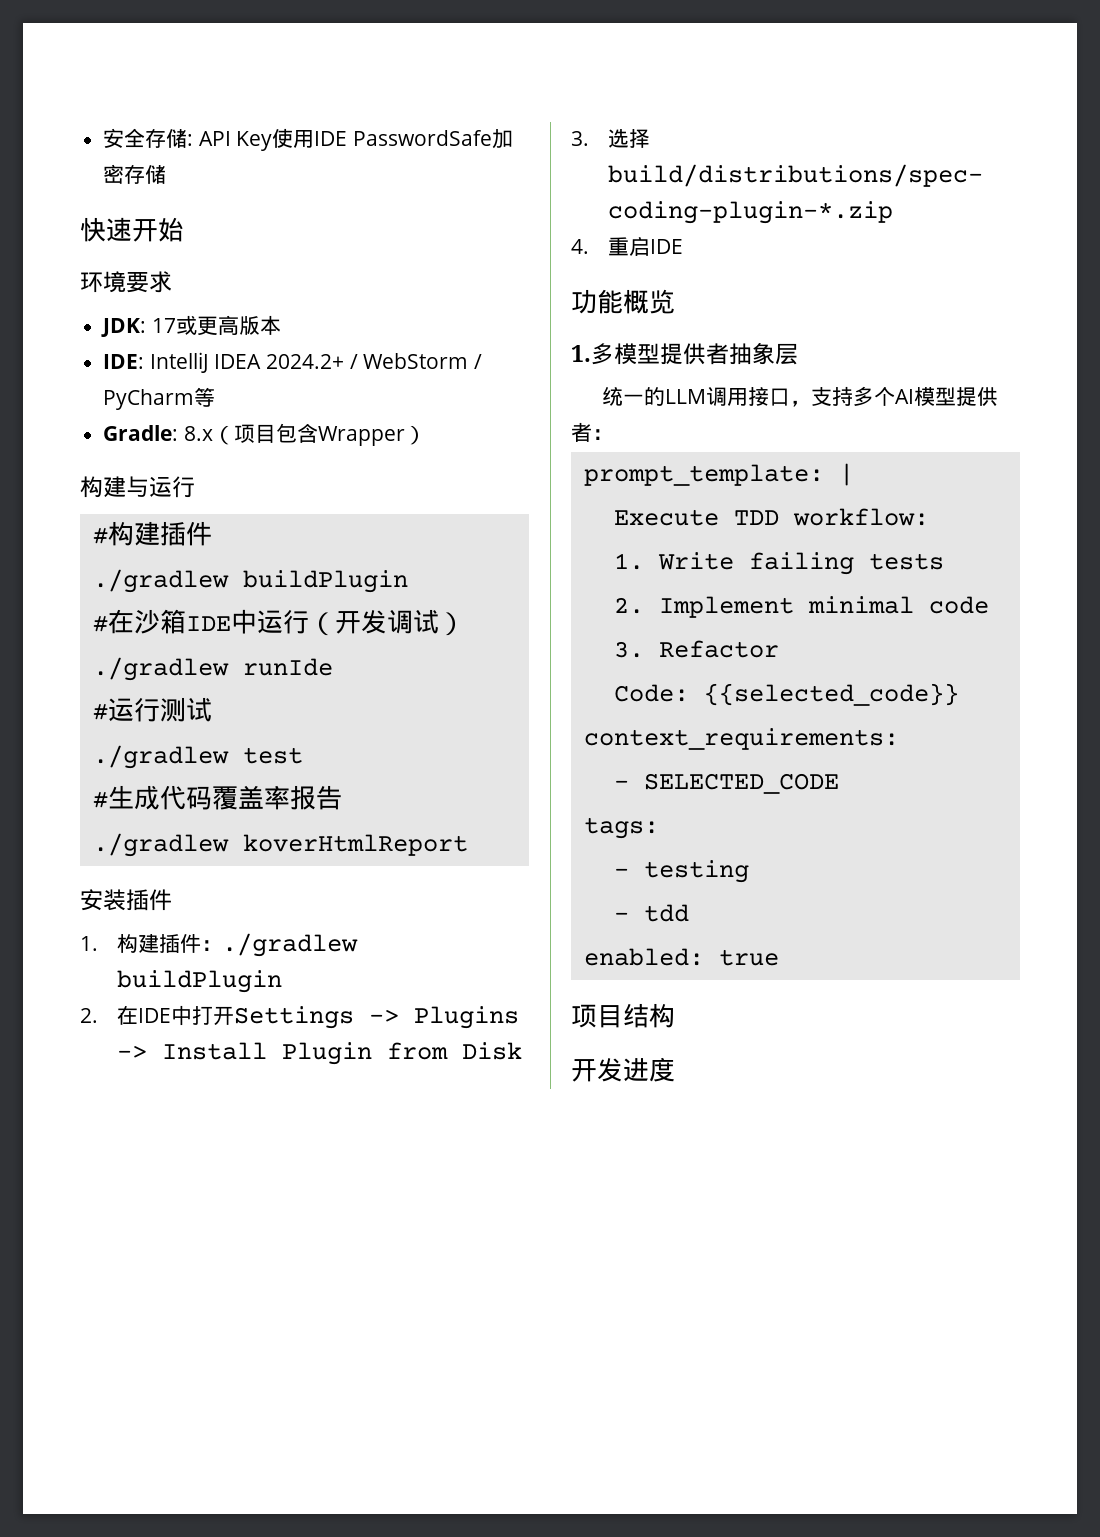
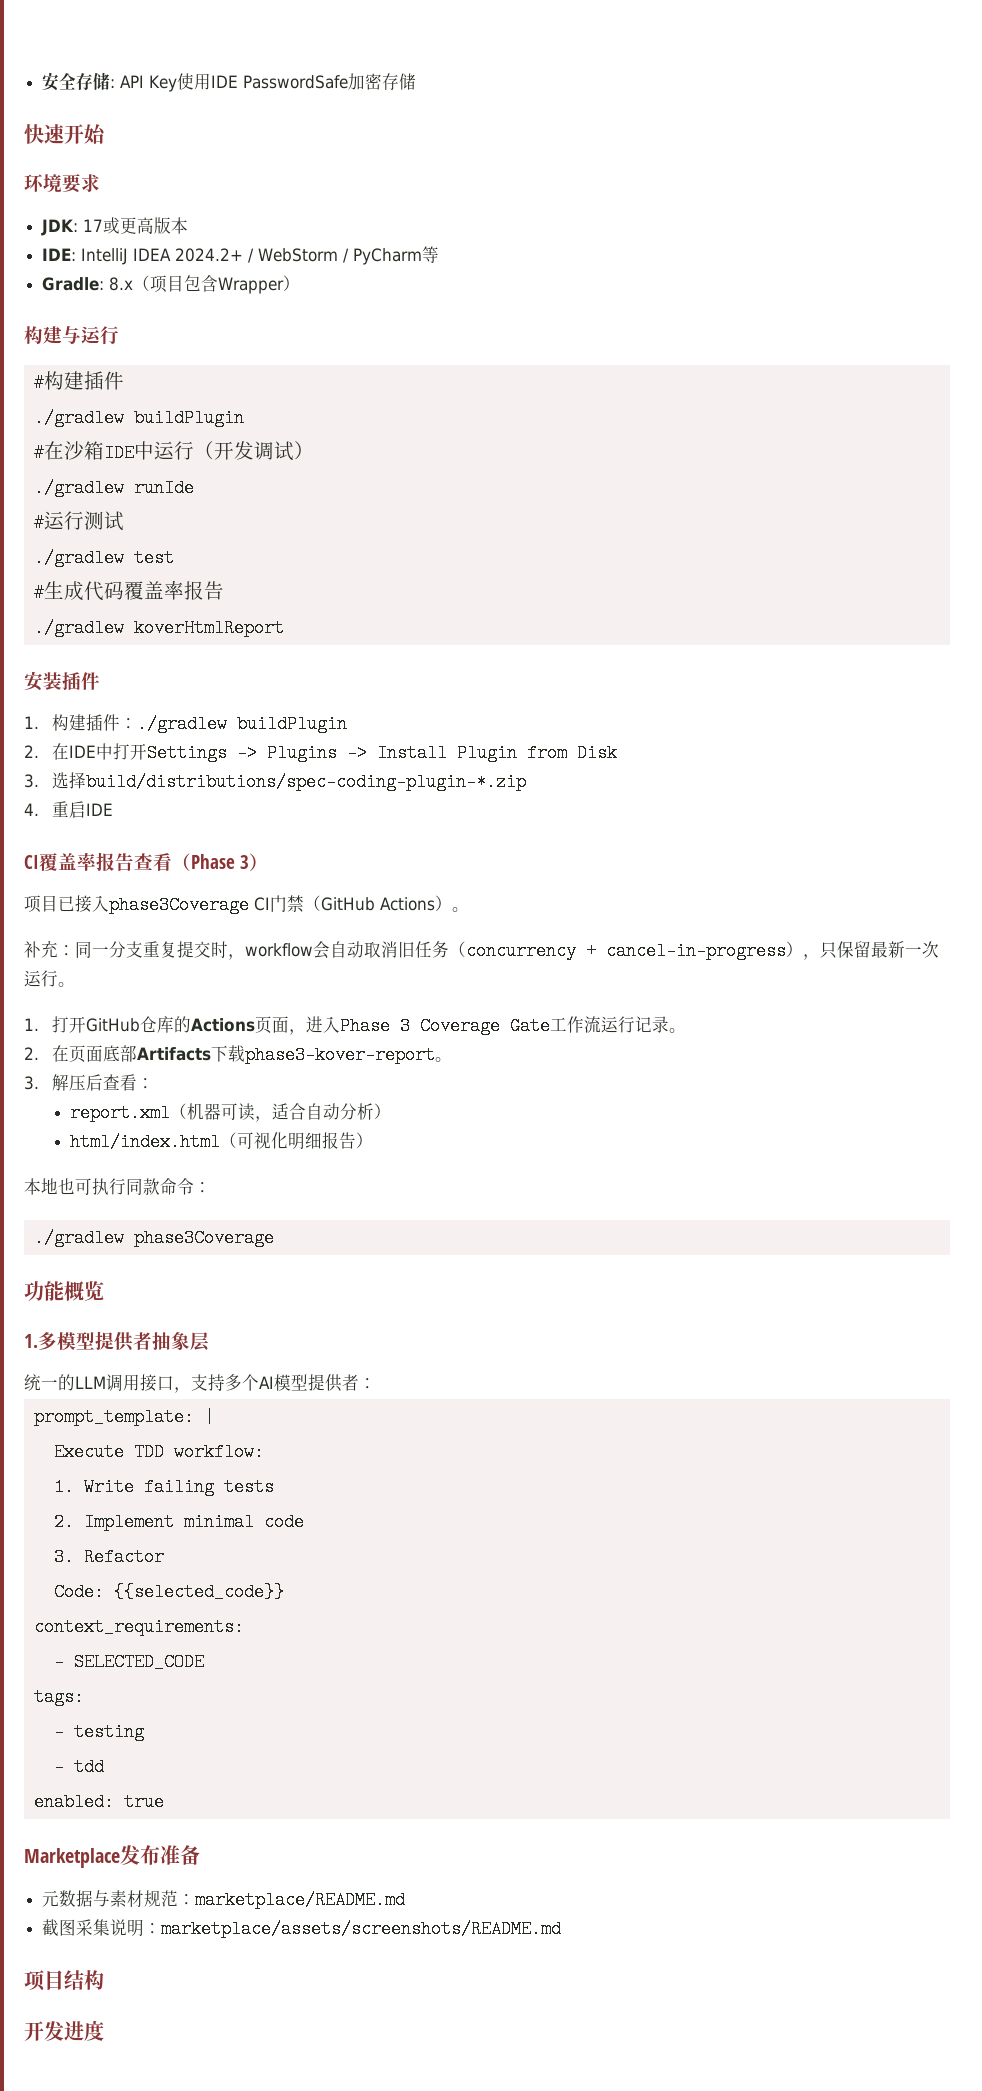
+ CI覆盖率报告查看（Phase 3）
+ 项目已接入phase3Coverage CI门禁（GitHub Actions）。
+ 补充：同一分支重复提交时，workflow会自动取消旧任务（concurrency + cancel-in-progress），只保留最新一次运行。
+ 1.打开GitHub仓库的Actions页面，进入Phase 3 Coverage Gate工作流运行记录。
+ 2.在页面底部Artifacts下载phase3-kover-report。
+ 3.解压后查看：
+ report.xml（机器可读，适合自动分析）
+ html/index.html（可视化明细报告）
+ 本地也可执行同款命令：
+ ./gradlew phase3Coverage
+ Marketplace发布准备
+ 元数据与素材规范：marketplace/README.md
+ 截图采集说明：marketplace/assets/screenshots/README.md

